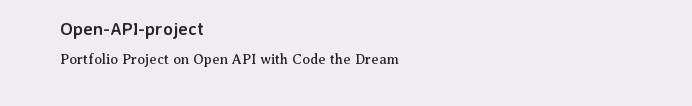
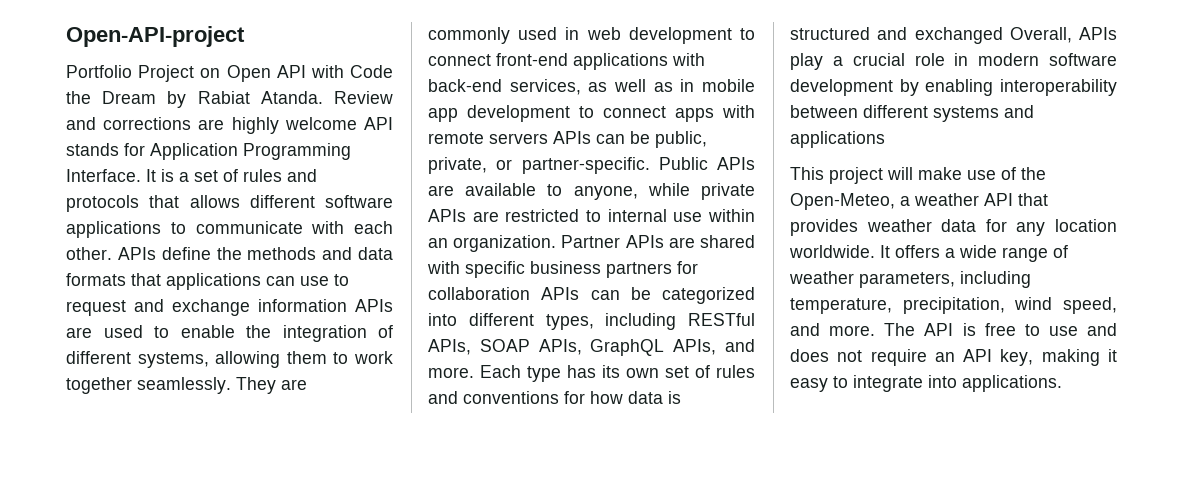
- Portfolio Project on Open API with Code the Dream
+ Portfolio Project on Open API with Code the Dream by Rabiat Atanda. Review and corrections are highly welcome API stands for Application Programming Interface. It is a set of rules and protocols that allows different software applications to communicate with each other. APIs define the methods and data formats that applications can use to request and exchange information APIs are used to enable the integration of different systems, allowing them to work together seamlessly. They are commonly used in web development to connect front-end applications with back-end services, as well as in mobile app development to connect apps with remote servers APIs can be public, private, or partner-specific. Public APIs are available to anyone, while private APIs are restricted to internal use within an organization. Partner APIs are shared with specific business partners for collaboration APIs can be categorized into different types, including RESTful APIs, SOAP APIs, GraphQL APIs, and more. Each type has its own set of rules and conventions for how data is structured and exchanged Overall, APIs play a crucial role in modern software development by enabling interoperability between different systems and applications
+ This project will make use of the Open-Meteo, a weather API that provides weather data for any location worldwide. It offers a wide range of weather parameters, including temperature, precipitation, wind speed, and more. The API is free to use and does not require an API key, making it easy to integrate into applications.

